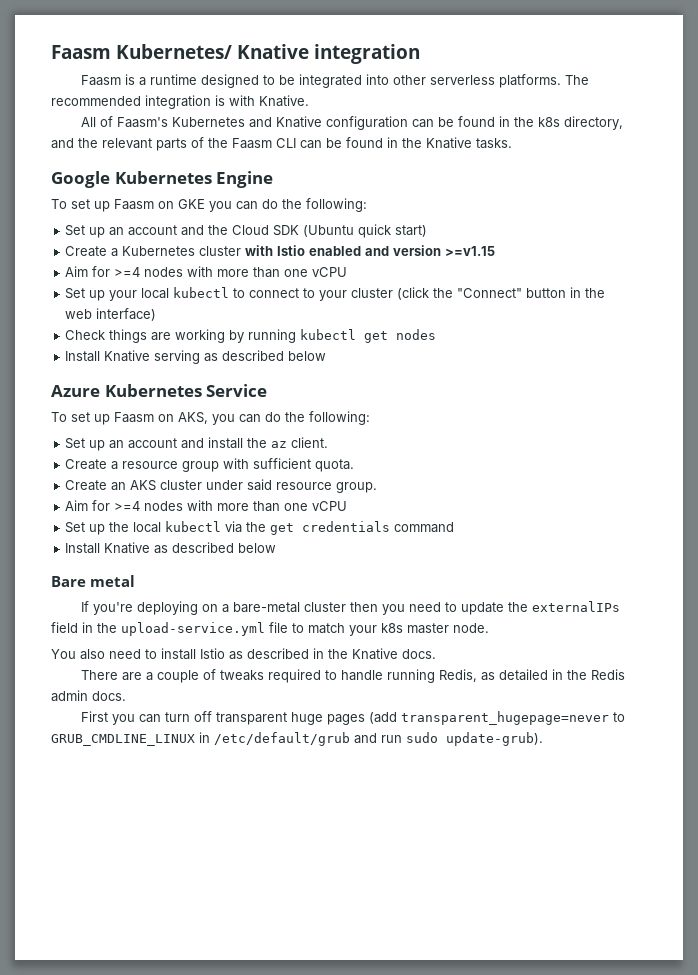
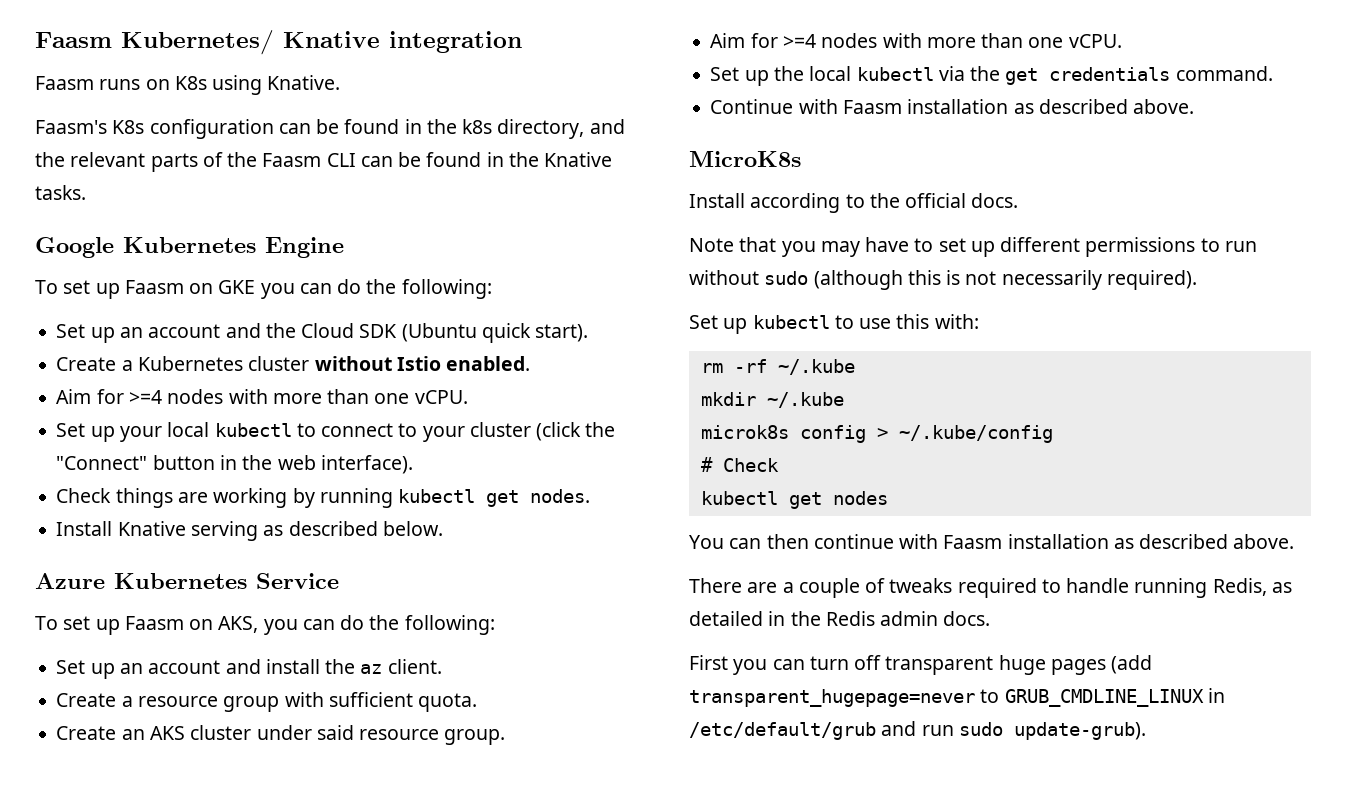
- Faasm is a runtime designed to be integrated into other serverless platforms. The recommended integration is with Knative.
- All of Faasm's Kubernetes and Knative configuration can be found in the k8s directory, and the relevant parts of the Faasm CLI can be found in the Knative tasks.
+ Faasm runs on K8s using Knative.
+ Faasm's K8s configuration can be found in the k8s directory, and the relevant parts of the Faasm CLI can be found in the Knative tasks.
- Set up an account and the Cloud SDK (Ubuntu quick start)
+ Set up an account and the Cloud SDK (Ubuntu quick start).
- Create a Kubernetes cluster with Istio enabled and version >=v1.15
- Aim for >=4 nodes with more than one vCPU
+ Create a Kubernetes cluster without Istio enabled.
+ Aim for >=4 nodes with more than one vCPU.
- Set up your local kubectl to connect to your cluster (click the "Connect" button in the web interface)
+ Set up your local kubectl to connect to your cluster (click the "Connect" button in the web interface).
- Check things are working by running kubectl get nodes
+ Check things are working by running kubectl get nodes.
- Install Knative serving as described below
+ Install Knative serving as described below.
  Create an AKS cluster under said resource group.
- Aim for >=4 nodes with more than one vCPU
+ Aim for >=4 nodes with more than one vCPU.
- Set up the local kubectl via the get credentials command
- Install Knative as described below
- Bare metal
- If you're deploying on a bare-metal cluster then you need to update the externalIPs field in the upload-service.yml file to match your k8s master node.
- You also need to install Istio as described in the Knative docs.
+ Set up the local kubectl via the get credentials command.
+ Continue with Faasm installation as described above.
+ MicroK8s
+ Install according to the official docs.
+ Note that you may have to set up different permissions to run without sudo (although this is not necessarily required).
+ Set up kubectl to use this with:
+ rm -rf ~/.kube
+ mkdir ~/.kube
+ microk8s config > ~/.kube/config
+ # Check
+ kubectl get nodes
+ You can then continue with Faasm installation as described above.

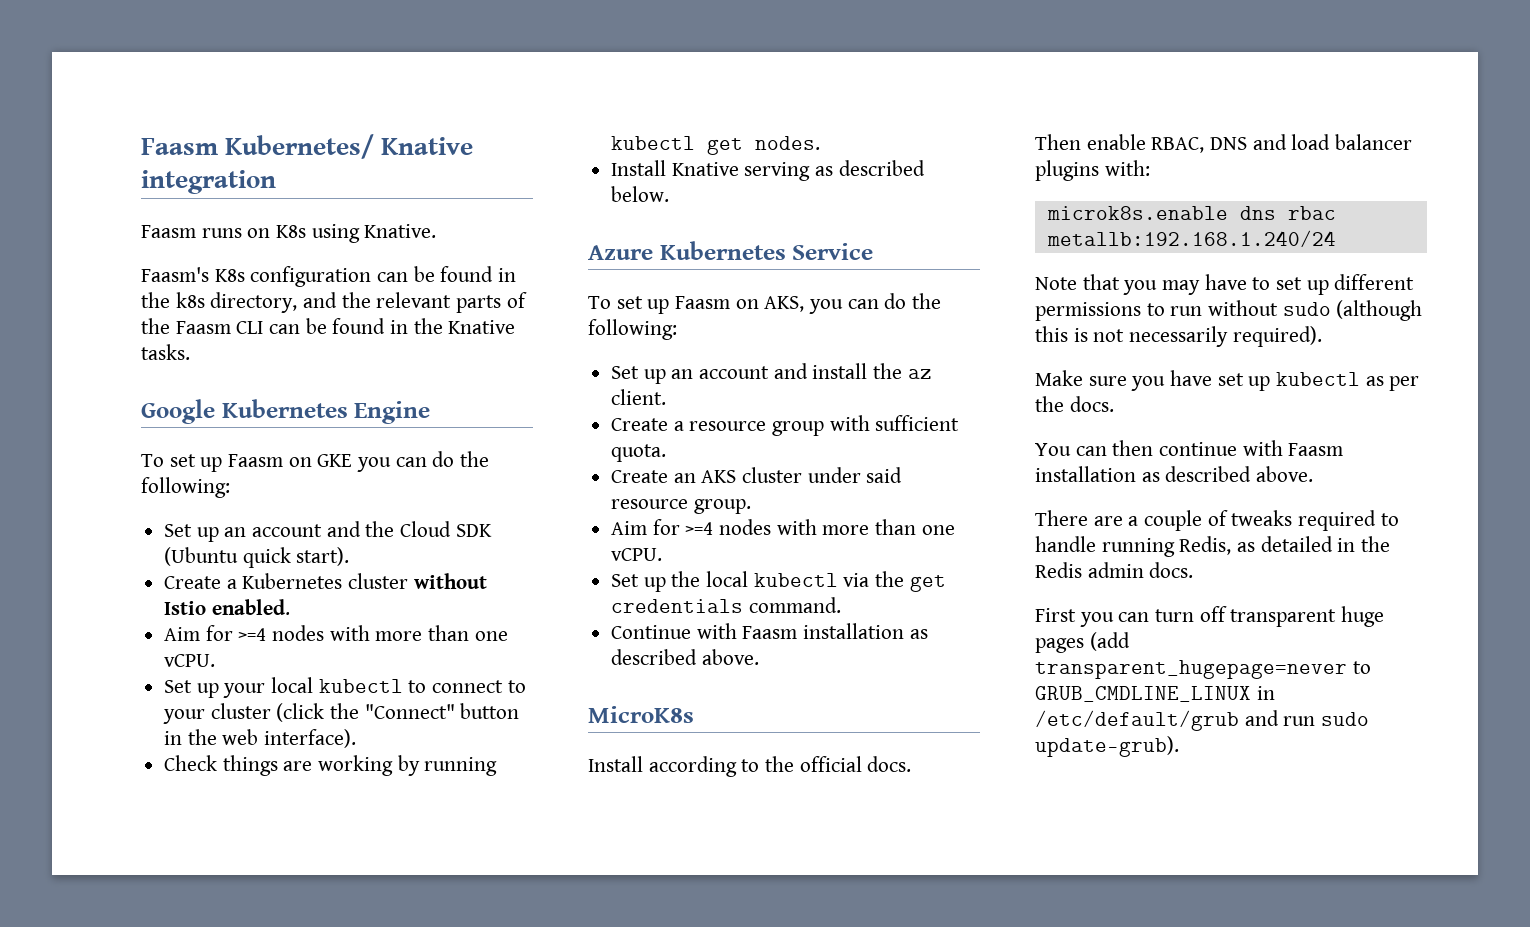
+ Then enable RBAC, DNS and load balancer plugins with:
+ microk8s.enable dns rbac metallb:192.168.1.240/24
- Set up kubectl to use this with:
- rm -rf ~/.kube
- mkdir ~/.kube
- microk8s config > ~/.kube/config
- # Check
- kubectl get nodes
+ Make sure you have set up kubectl as per the docs.

